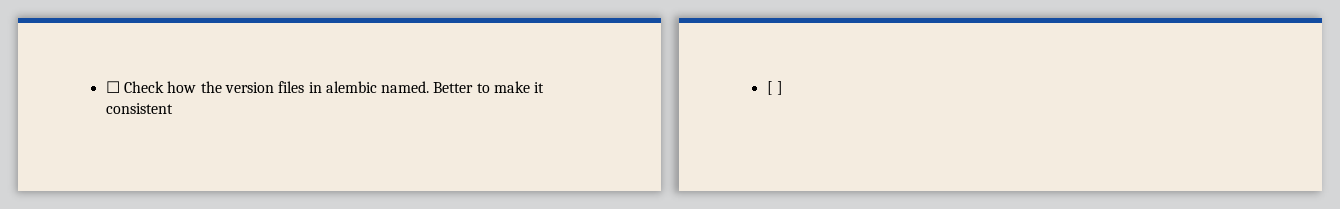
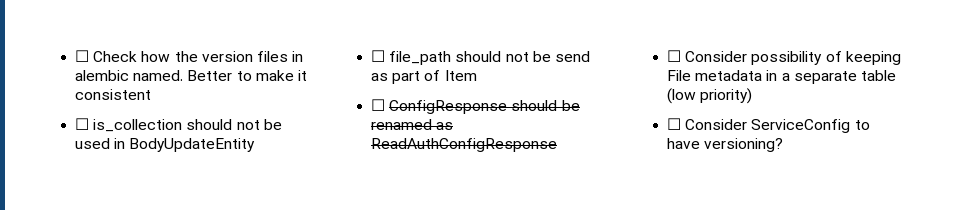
- [ ]
+ ☐ is_collection should not be used in BodyUpdateEntity
+ ☐ file_path should not be send as part of Item
+ ☐ ConfigResponse should be renamed as ReadAuthConfigResponse
+ ☐ Consider possibility of keeping File metadata in a separate table (low priority)
+ ☐ Consider ServiceConfig to have versioning?

